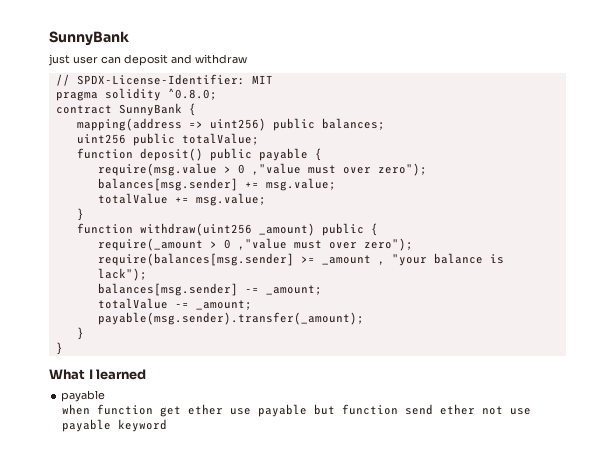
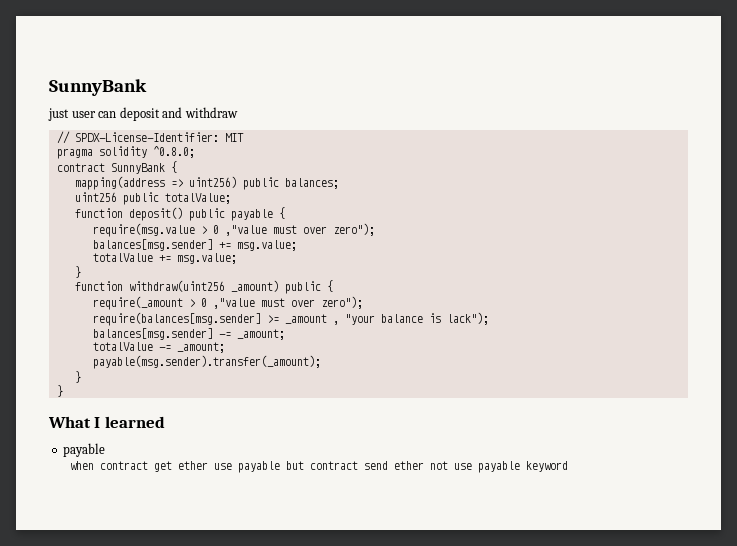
- when function get ether use payable but function send ether not use payable keyword
+ when contract get ether use payable but contract send ether not use payable keyword

